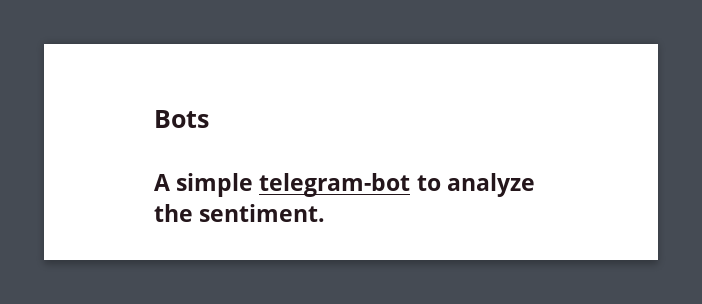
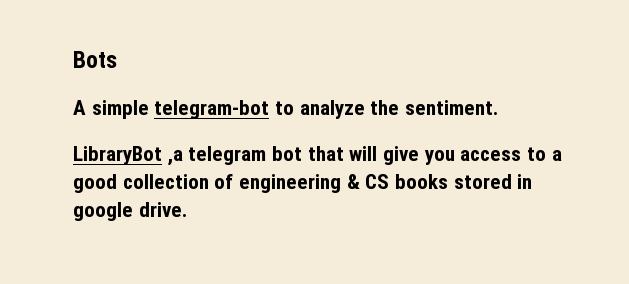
+ LibraryBot ,a telegram bot that will give you access to a good collection of engineering & CS books stored in google drive.

